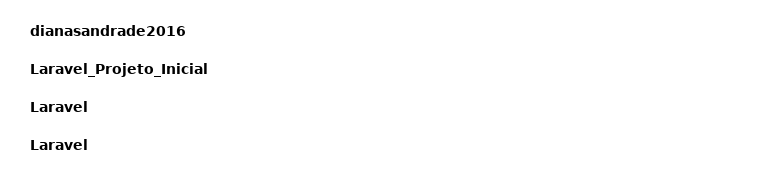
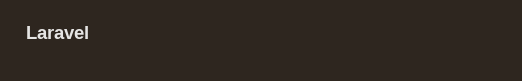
- dianasandrade2016
- Laravel_Projeto_Inicial
- Laravel

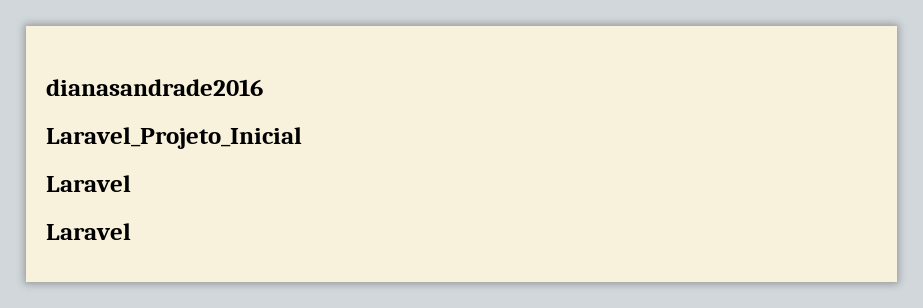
+ dianasandrade2016
+ Laravel_Projeto_Inicial
+ Laravel

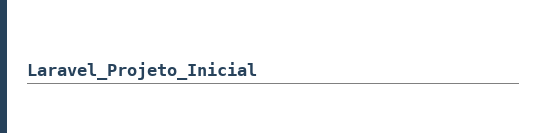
- dianasandrade2016
  Laravel_Projeto_Inicial
- Laravel
- Laravel

